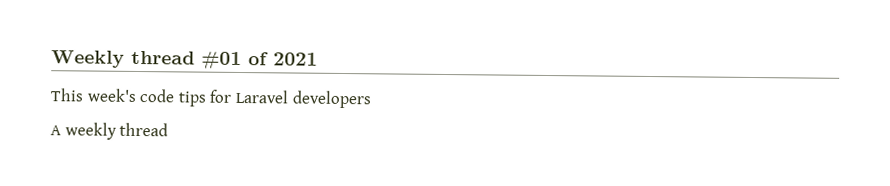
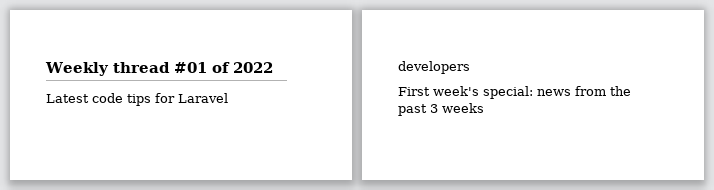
- Weekly thread #01 of 2021
- This week's code tips for Laravel developers
+ Weekly thread #01 of 2022
+ Latest code tips for Laravel developers
- A weekly thread
+ First week's special: news from the past 3 weeks

